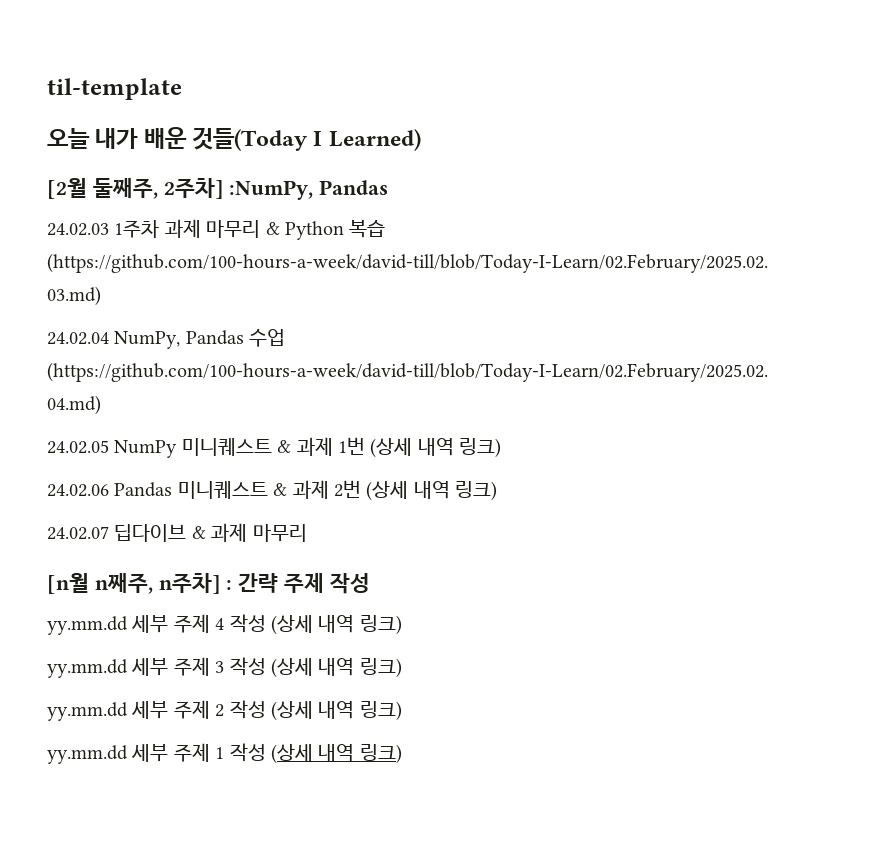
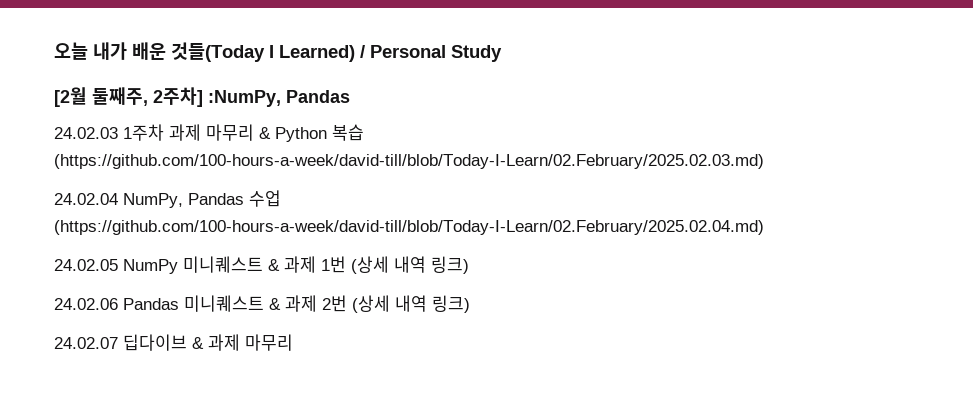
- til-template
- 오늘 내가 배운 것들(Today I Learned)
+ 오늘 내가 배운 것들(Today I Learned) / Personal Study
- [n월 n째주, n주차] : 간략 주제 작성
- yy.mm.dd 세부 주제 4 작성 (상세 내역 링크)
- yy.mm.dd 세부 주제 3 작성 (상세 내역 링크)
- yy.mm.dd 세부 주제 2 작성 (상세 내역 링크)
- yy.mm.dd 세부 주제 1 작성 (상세 내역 링크)

